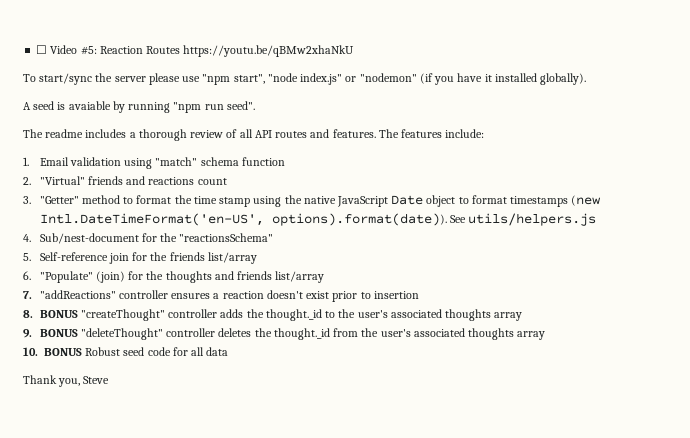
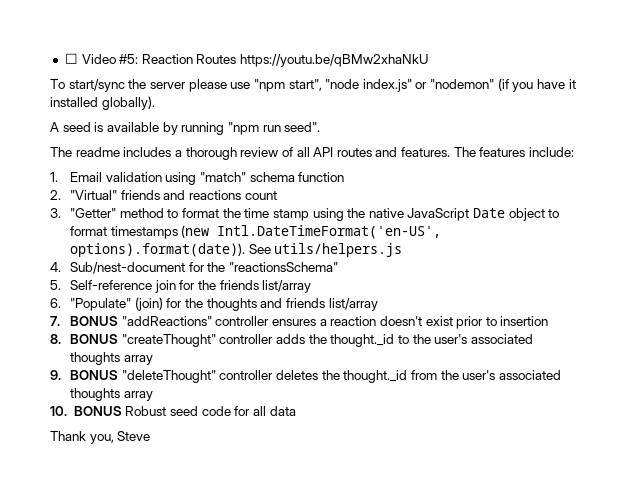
- A seed is avaiable by running "npm run seed".
+ A seed is available by running "npm run seed".
- 7. "addReactions" controller ensures a reaction doesn't exist prior to insertion
+ 7. BONUS "addReactions" controller ensures a reaction doesn't exist prior to insertion

